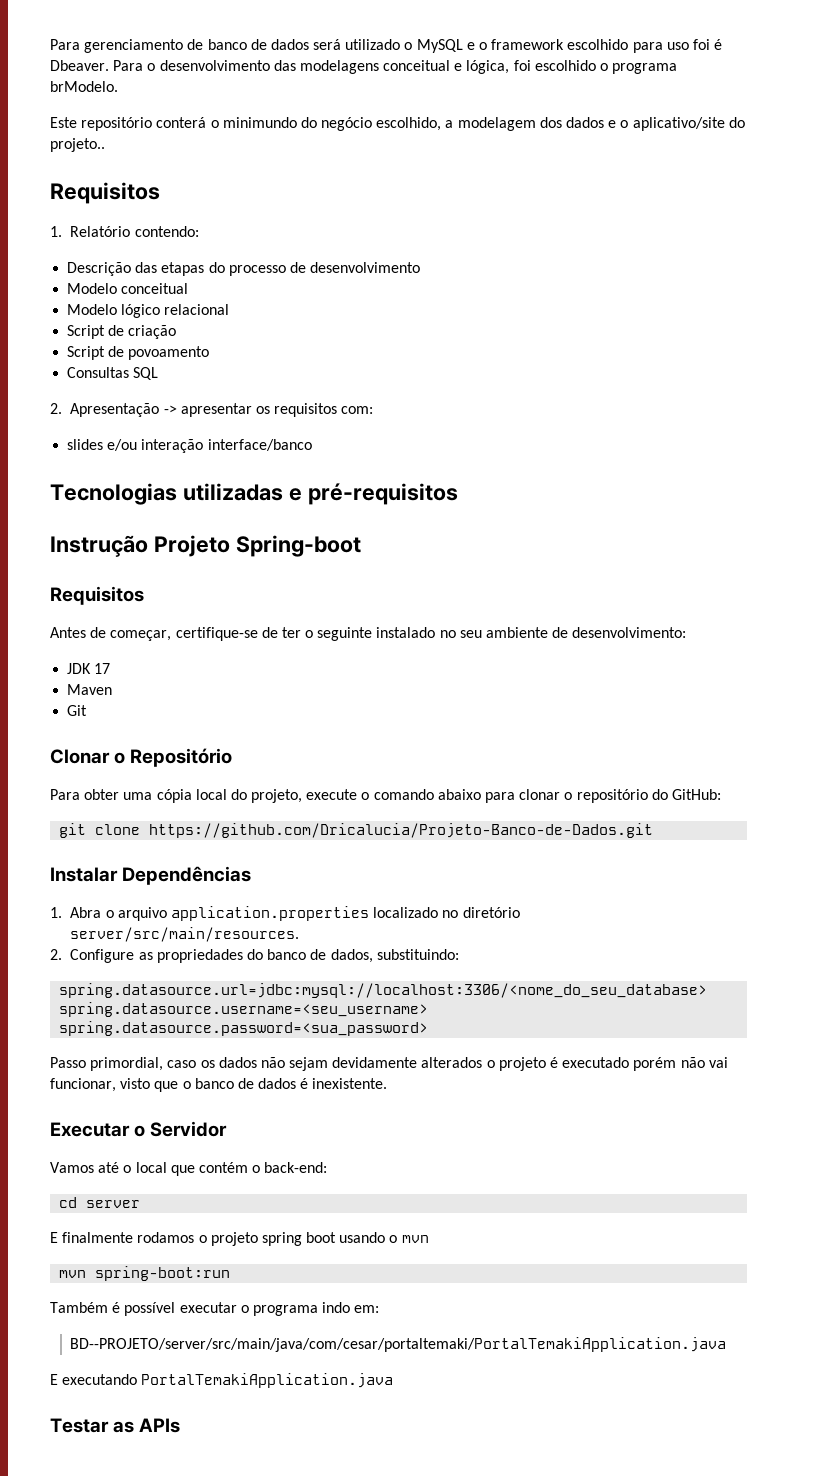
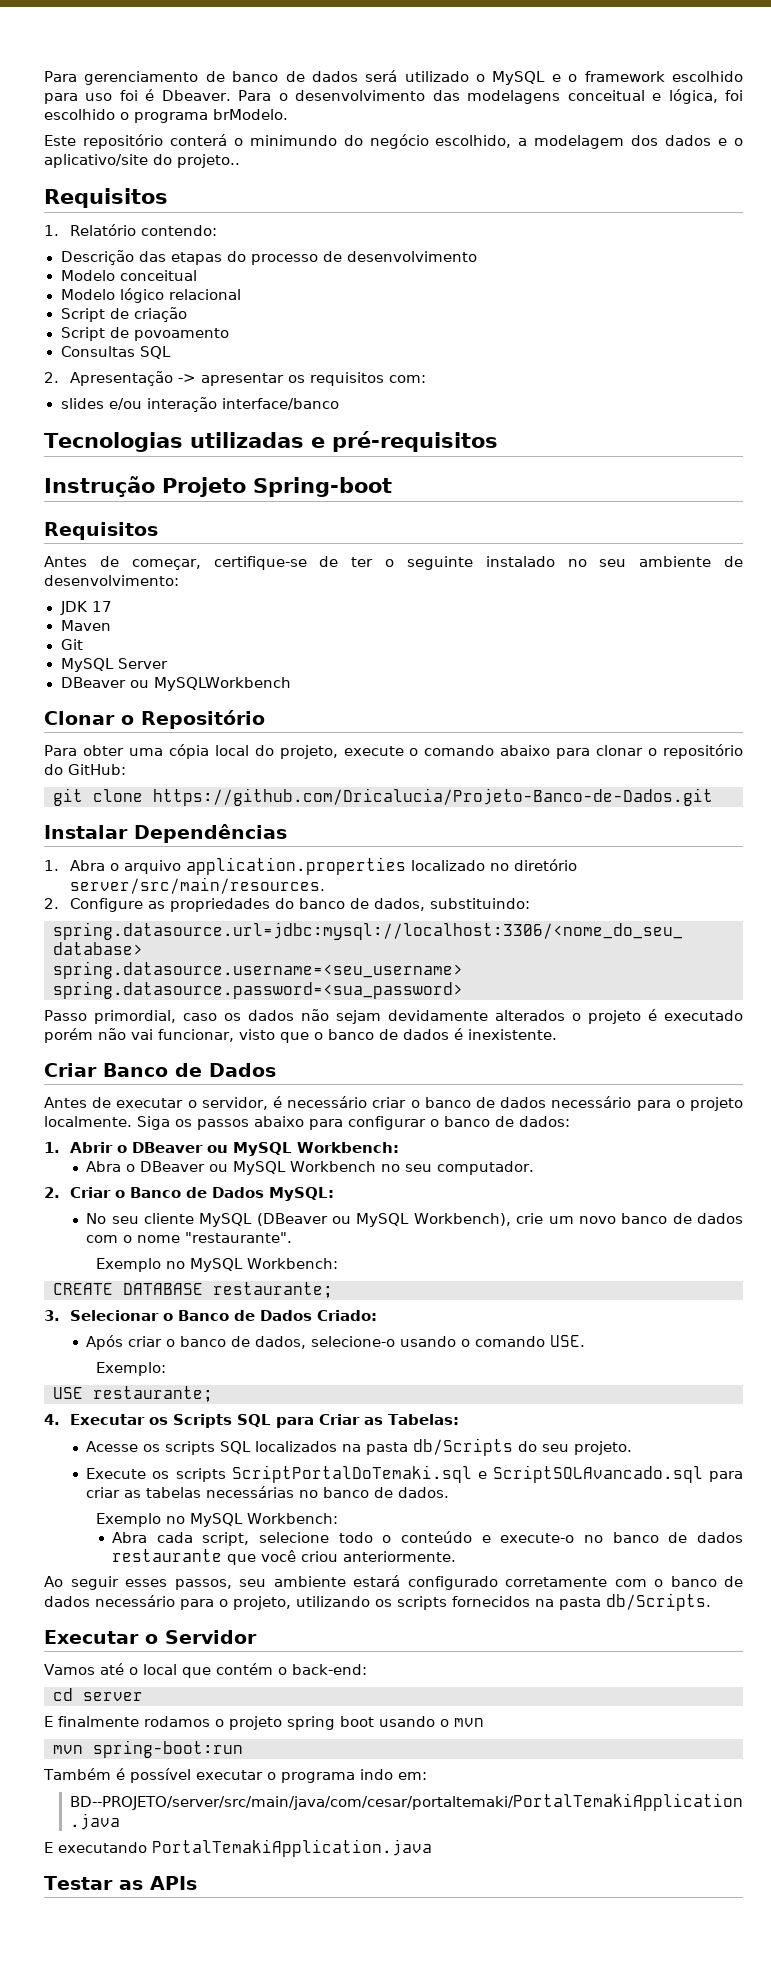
+ MySQL Server
+ DBeaver ou MySQLWorkbench
+ Criar Banco de Dados
+ Antes de executar o servidor, é necessário criar o banco de dados necessário para o projeto localmente. Siga os passos abaixo para configurar o banco de dados:
+ 1. Abrir o DBeaver ou MySQL Workbench:
+ Abra o DBeaver ou MySQL Workbench no seu computador.
+ 2. Criar o Banco de Dados MySQL:
+ No seu cliente MySQL (DBeaver ou MySQL Workbench), crie um novo banco de dados com o nome "restaurante".
+ Exemplo no MySQL Workbench:
+ CREATE DATABASE restaurante;
+ 3. Selecionar o Banco de Dados Criado:
+ Após criar o banco de dados, selecione-o usando o comando USE.
+ Exemplo:
+ USE restaurante;
+ 4. Executar os Scripts SQL para Criar as Tabelas:
+ Acesse os scripts SQL localizados na pasta db/Scripts do seu projeto.
+ Execute os scripts ScriptPortalDoTemaki.sql e ScriptSQLAvancado.sql para criar as tabelas necessárias no banco de dados.
+ Exemplo no MySQL Workbench:
+ Abra cada script, selecione todo o conteúdo e execute-o no banco de dados restaurante que você criou anteriormente.
+ Ao seguir esses passos, seu ambiente estará configurado corretamente com o banco de dados necessário para o projeto, utilizando os scripts fornecidos na pasta db/Scripts.

